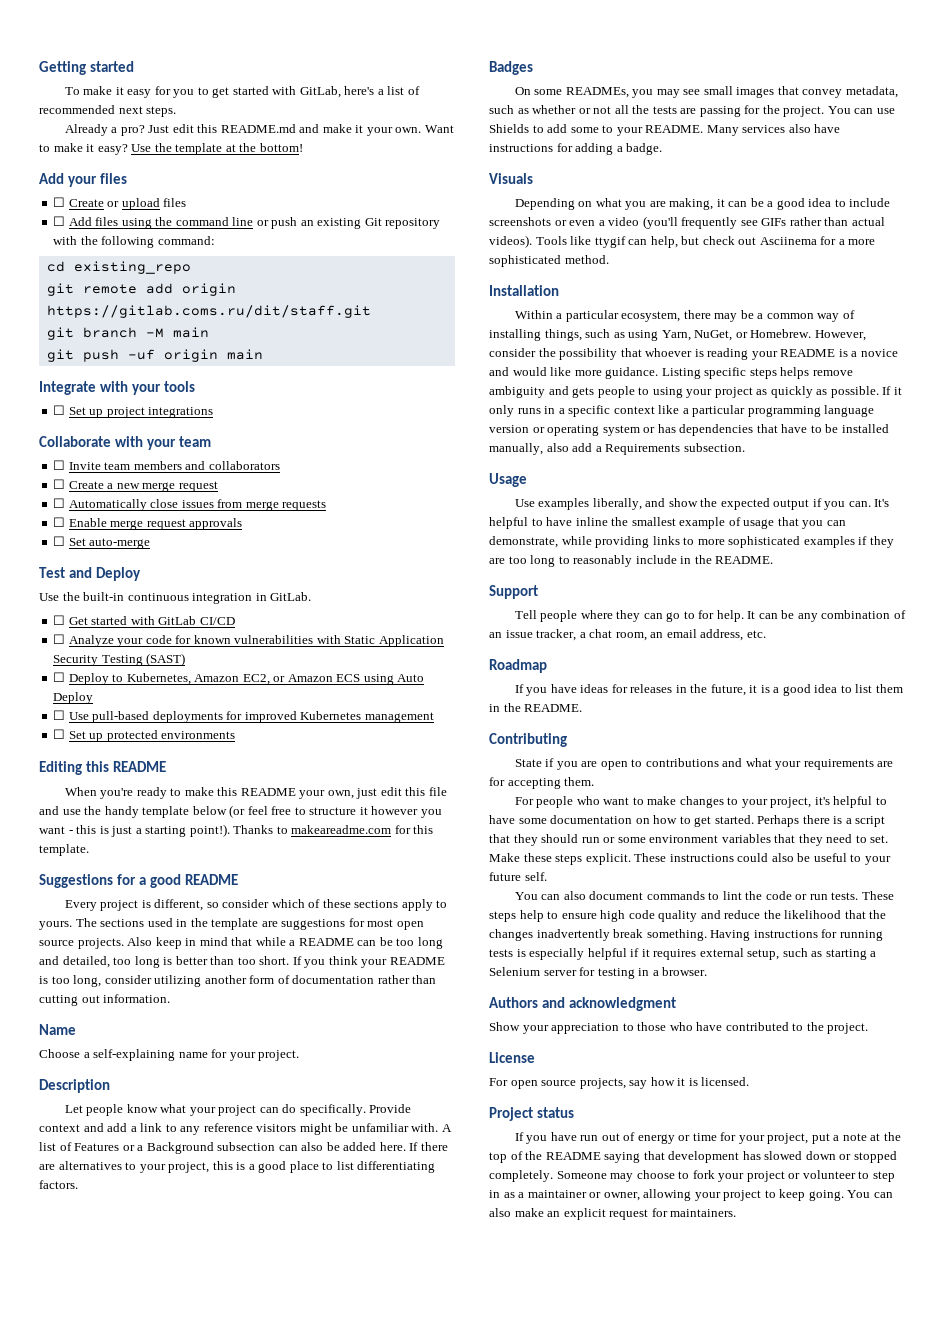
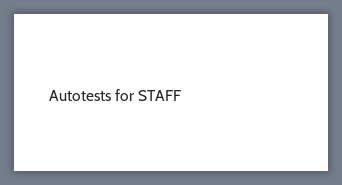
- Getting started
- To make it easy for you to get started with GitLab, here's a list of recommended next steps.
- Already a pro? Just edit this README.md and make it your own. Want to make it easy? Use the template at the bottom!
- Add your files
- ☐ Create or upload files
- ☐ Add files using the command line or push an existing Git repository with the following command:
- cd existing_repo
- git remote add origin https://gitlab.coms.ru/dit/staff.git
- git branch -M main
- git push -uf origin main
- Integrate with your tools
- ☐ Set up project integrations
- Collaborate with your team
- ☐ Invite team members and collaborators
- ☐ Create a new merge request
- ☐ Automatically close issues from merge requests
- ☐ Enable merge request approvals
- ☐ Set auto-merge
- Test and Deploy
- Use the built-in continuous integration in GitLab.
- ☐ Get started with GitLab CI/CD
- ☐ Analyze your code for known vulnerabilities with Static Application Security Testing (SAST)
- ☐ Deploy to Kubernetes, Amazon EC2, or Amazon ECS using Auto Deploy
- ☐ Use pull-based deployments for improved Kubernetes management
- ☐ Set up protected environments
- Editing this README
- When you're ready to make this README your own, just edit this file and use the handy template below (or feel free to structure it however you want - this is just a starting point!). Thanks to makeareadme.com for this template.
- Suggestions for a good README
- Every project is different, so consider which of these sections apply to yours. The sections used in the template are suggestions for most open source projects. Also keep in mind that while a README can be too long and detailed, too long is better than too short. If you think your README is too long, consider utilizing another form of documentation rather than cutting out information.
- Name
- Choose a self-explaining name for your project.
- Description
- Let people know what your project can do specifically. Provide context and add a link to any reference visitors might be unfamiliar with. A list of Features or a Background subsection can also be added here. If there are alternatives to your project, this is a good place to list differentiating factors.
- Badges
- On some READMEs, you may see small images that convey metadata, such as whether or not all the tests are passing for the project. You can use Shields to add some to your README. Many services also have instructions for adding a badge.
- Visuals
- Depending on what you are making, it can be a good idea to include screenshots or even a video (you'll frequently see GIFs rather than actual videos). Tools like ttygif can help, but check out Asciinema for a more sophisticated method.
- Installation
- Within a particular ecosystem, there may be a common way of installing things, such as using Yarn, NuGet, or Homebrew. However, consider the possibility that whoever is reading your README is a novice and would like more guidance. Listing specific steps helps remove ambiguity and gets people to using your project as quickly as possible. If it only runs in a specific context like a particular programming language version or operating system or has dependencies that have to be installed manually, also add a Requirements subsection.
- Usage
- Use examples liberally, and show the expected output if you can. It's helpful to have inline the smallest example of usage that you can demonstrate, while providing links to more sophisticated examples if they are too long to reasonably include in the README.
- Support
- Tell people where they can go to for help. It can be any combination of an issue tracker, a chat room, an email address, etc.
- Roadmap
- If you have ideas for releases in the future, it is a good idea to list them in the README.
- Contributing
- State if you are open to contributions and what your requirements are for accepting them.
- For people who want to make changes to your project, it's helpful to have some documentation on how to get started. Perhaps there is a script that they should run or some environment variables that they need to set. Make these steps explicit. These instructions could also be useful to your future self.
- You can also document commands to lint the code or run tests. These steps help to ensure high code quality and reduce the likelihood that the changes inadvertently break something. Having instructions for running tests is especially helpful if it requires external setup, such as starting a Selenium server for testing in a browser.
- Authors and acknowledgment
- Show your appreciation to those who have contributed to the project.
- License
- For open source projects, say how it is licensed.
- Project status
- If you have run out of energy or time for your project, put a note at the top of the README saying that development has slowed down or stopped completely. Someone may choose to fork your project or volunteer to step in as a maintainer or owner, allowing your project to keep going. You can also make an explicit request for maintainers.
+ Autotests for STAFF

